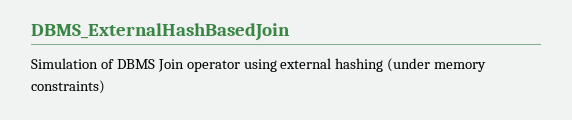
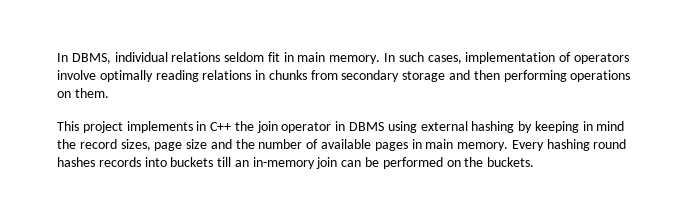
- DBMS_ExternalHashBasedJoin
- Simulation of DBMS Join operator using external hashing (under memory constraints)
+ In DBMS, individual relations seldom fit in main memory. In such cases, implementation of operators involve optimally reading relations in chunks from secondary storage and then performing operations on them.
+ This project implements in C++ the join operator in DBMS using external hashing by keeping in mind the record sizes, page size and the number of available pages in main memory. Every hashing round hashes records into buckets till an in-memory join can be performed on the buckets.

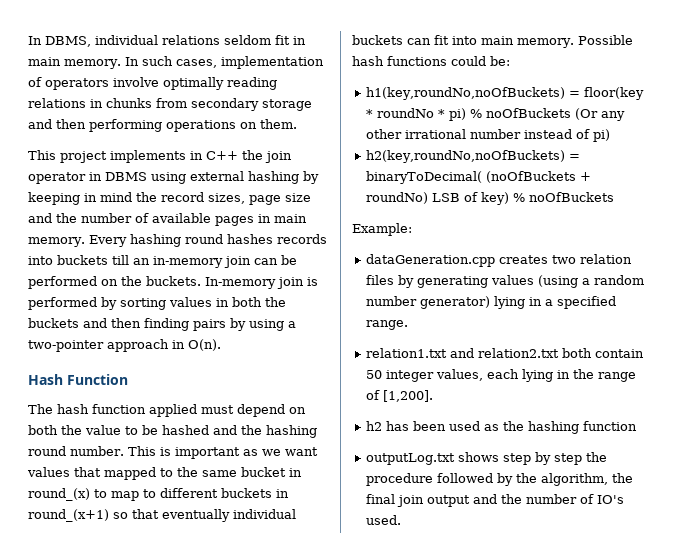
+ In-memory join is performed by sorting values in both the buckets and then finding pairs by using a two-pointer approach in O(n).
+ Hash Function
+ The hash function applied must depend on both the value to be hashed and the hashing round number. This is important as we want values that mapped to the same bucket in round_(x) to map to different buckets in round_(x+1) so that eventually individual buckets can fit into main memory. Possible hash functions could be:
+ h1(key,roundNo,noOfBuckets) = floor(key * roundNo * pi) % noOfBuckets (Or any other irrational number instead of pi)
+ h2(key,roundNo,noOfBuckets) = binaryToDecimal( (noOfBuckets + roundNo) LSB of key) % noOfBuckets
+ Example:
+ dataGeneration.cpp creates two relation files by generating values (using a random number generator) lying in a specified range.
+ relation1.txt and relation2.txt both contain 50 integer values, each lying in the range of [1,200].
+ h2 has been used as the hashing function
+ outputLog.txt shows step by step the procedure followed by the algorithm, the final join output and the number of IO's used.

